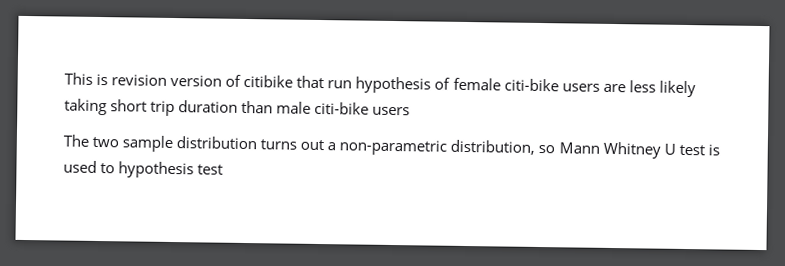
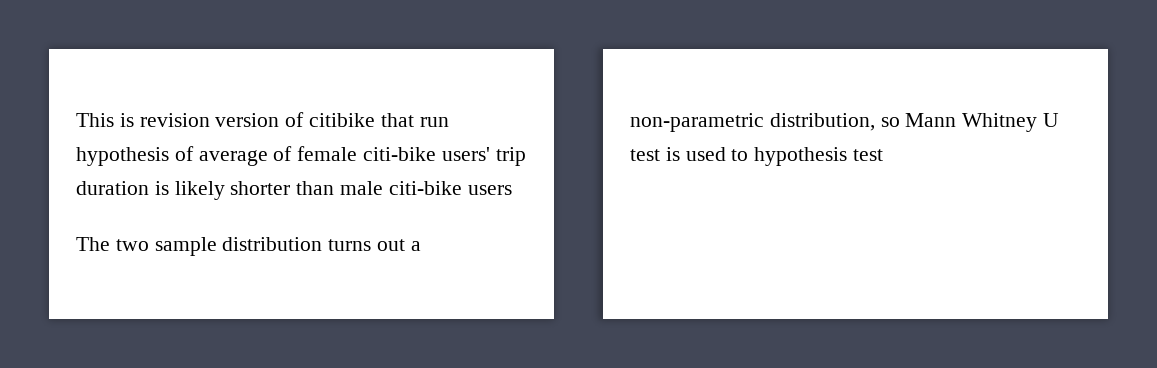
- This is revision version of citibike that run hypothesis of female citi-bike users are less likely taking short trip duration than male citi-bike users
+ This is revision version of citibike that run hypothesis of average of female citi-bike users' trip duration is likely shorter than male citi-bike users

